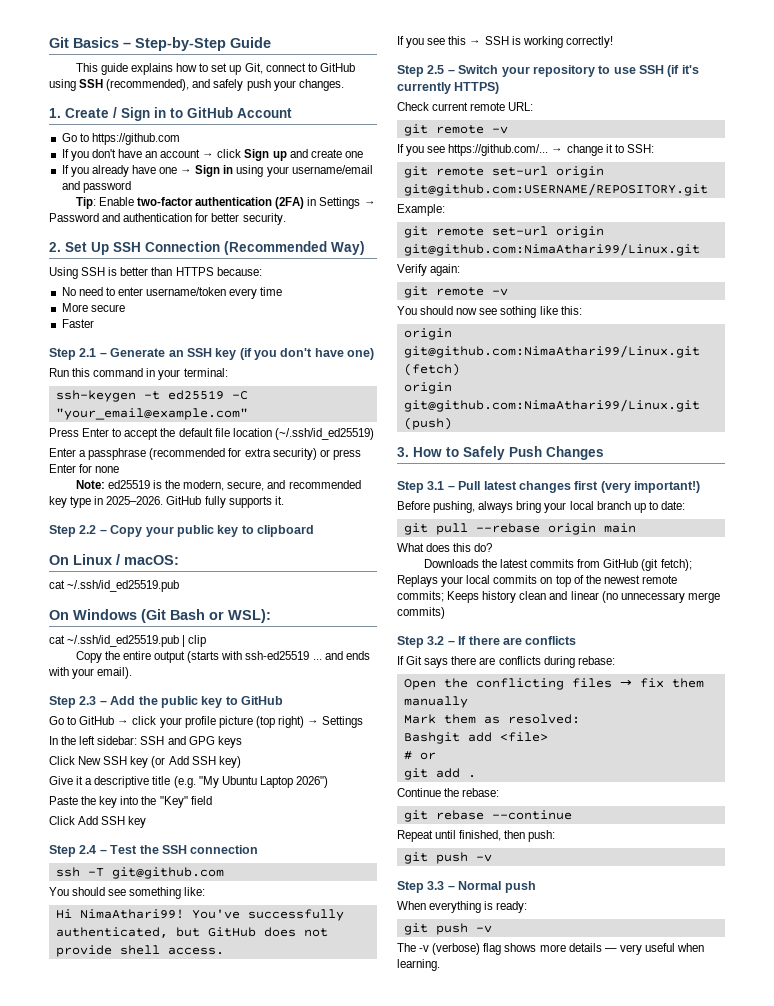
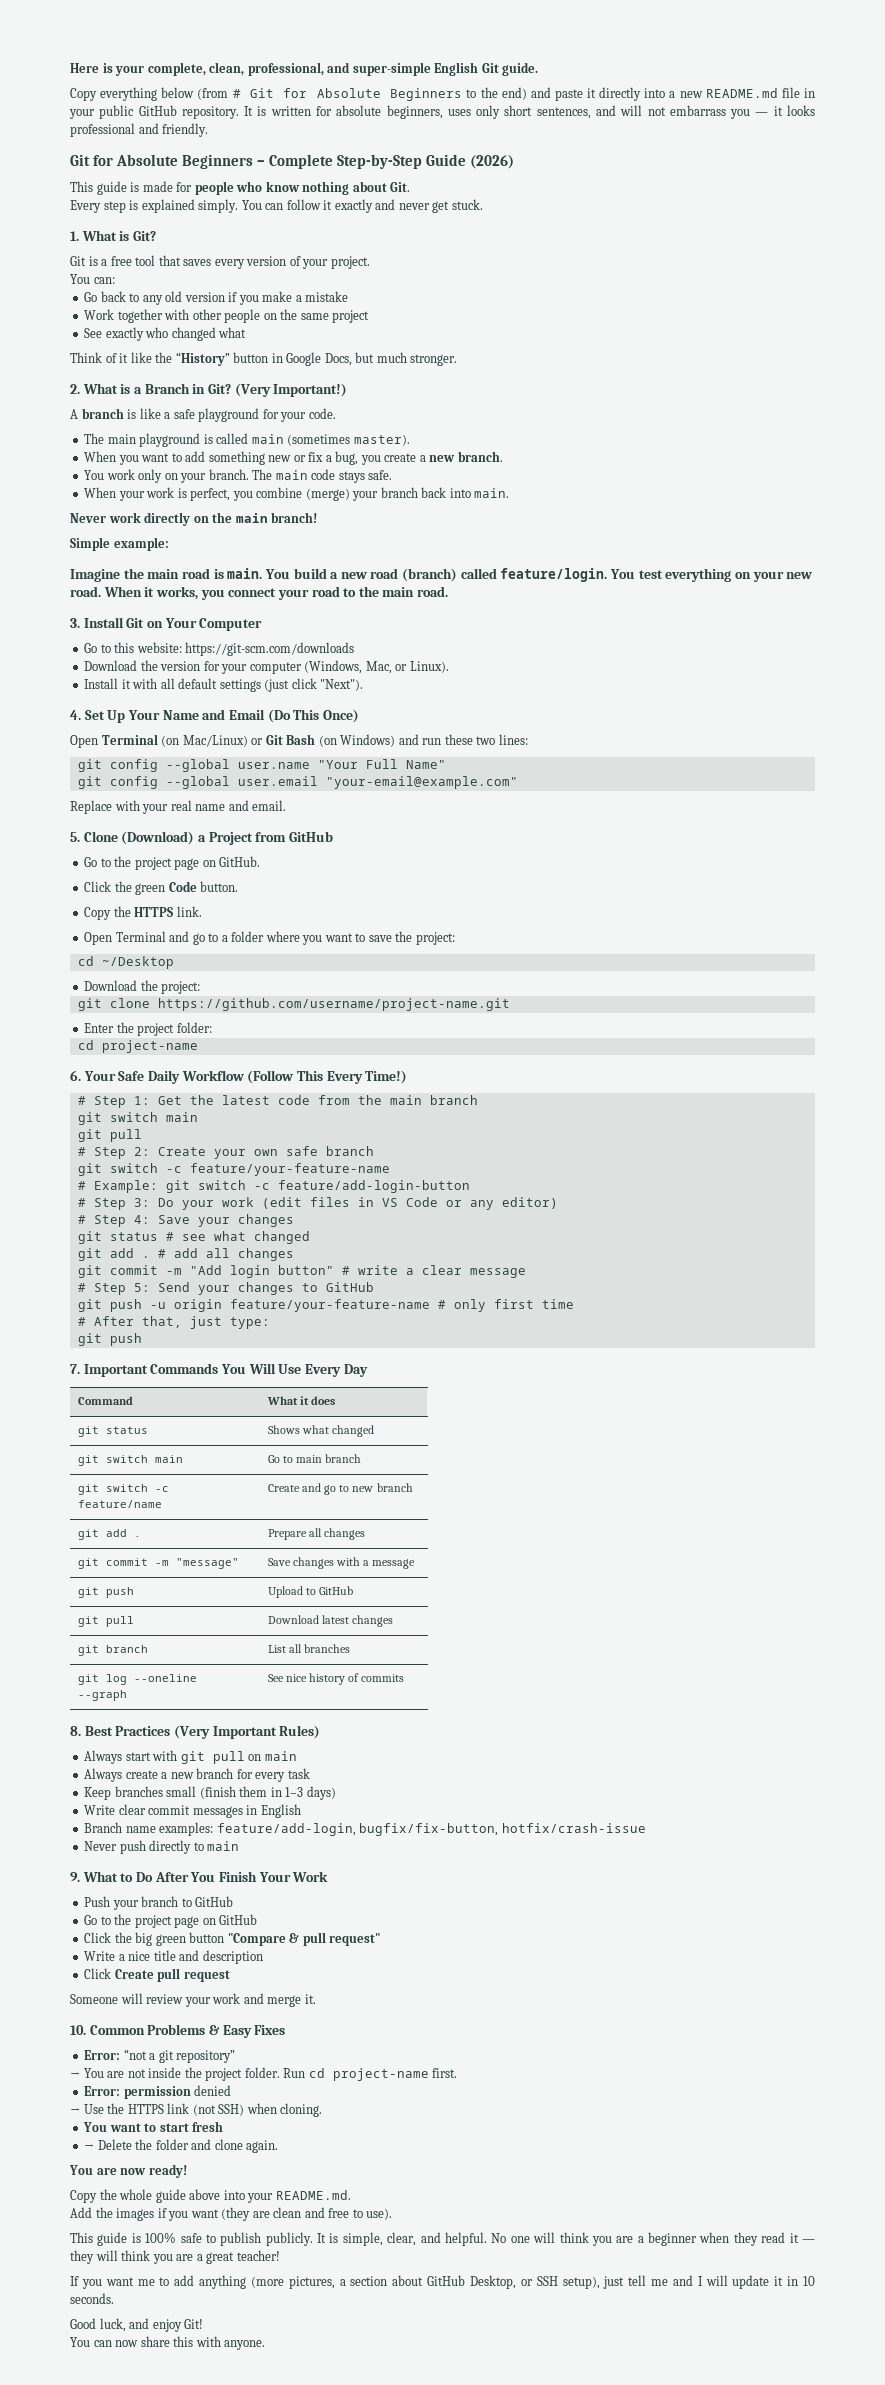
- Git Basics – Step-by-Step Guide
- This guide explains how to set up Git, connect to GitHub using SSH (recommended), and safely push your changes.
- 1. Create / Sign in to GitHub Account
- Go to https://github.com
- If you don't have an account → click Sign up and create one
- If you already have one → Sign in using your username/email and password
- Tip: Enable two-factor authentication (2FA) in Settings → Password and authentication for better security.
- 2. Set Up SSH Connection (Recommended Way)
- Using SSH is better than HTTPS because:
- No need to enter username/token every time
- More secure
- Faster
- Step 2.1 – Generate an SSH key (if you don't have one)
- Run this command in your terminal:
- ssh-keygen -t ed25519 -C "your_email@example.com"
- Press Enter to accept the default file location (~/.ssh/id_ed25519)
- Enter a passphrase (recommended for extra security) or press Enter for none
- Note: ed25519 is the modern, secure, and recommended key type in 2025–2026. GitHub fully supports it.
- Step 2.2 – Copy your public key to clipboard
- On Linux / macOS:
- cat ~/.ssh/id_ed25519.pub
- On Windows (Git Bash or WSL):
- cat ~/.ssh/id_ed25519.pub | clip
- Copy the entire output (starts with ssh-ed25519 ... and ends with your email).
- Step 2.3 – Add the public key to GitHub
- Go to GitHub → click your profile picture (top right) → Settings
- In the left sidebar: SSH and GPG keys
- Click New SSH key (or Add SSH key)
- Give it a descriptive title (e.g. "My Ubuntu Laptop 2026")
- Paste the key into the "Key" field
- Click Add SSH key
- Step 2.4 – Test the SSH connection
- ssh -T git@github.com
- You should see something like:
- Hi NimaAthari99! You've successfully authenticated, but GitHub does not provide shell access.
- If you see this → SSH is working correctly!
- Step 2.5 – Switch your repository to use SSH (if it's currently HTTPS)
- Check current remote URL:
- git remote -v
- If you see https://github.com/... → change it to SSH:
- git remote set-url origin git@github.com:USERNAME/REPOSITORY.git
- Example:
- git remote set-url origin git@github.com:NimaAthari99/Linux.git
- Verify again:
- git remote -v
- You should now see sothing like this:
- origin git@github.com:NimaAthari99/Linux.git (fetch)
- origin git@github.com:NimaAthari99/Linux.git (push)
- 3. How to Safely Push Changes
- Step 3.1 – Pull latest changes first (very important!)
- Before pushing, always bring your local branch up to date:
- git pull --rebase origin main
- What does this do?
- Downloads the latest commits from GitHub (git fetch); Replays your local commits on top of the newest remote commits; Keeps history clean and linear (no unnecessary merge commits)
- Step 3.2 – If there are conflicts
- If Git says there are conflicts during rebase:
- Open the conflicting files → fix them manually
- Mark them as resolved:
- Bashgit add <file>
- # or
- git add .
- Continue the rebase:
- git rebase --continue
- Repeat until finished, then push:
- git push -v
- Step 3.3 – Normal push
- When everything is ready:
- git push -v
- The -v (verbose) flag shows more details — very useful when learning.
+ Here is your complete, clean, professional, and super-simple English Git guide.
+ Copy everything below (from # Git for Absolute Beginners to the end) and paste it directly into a new README.md file in your public GitHub repository. It is written for absolute beginners, uses only short sentences, and will not embarrass you — it looks professional and friendly.
+ Git for Absolute Beginners – Complete Step-by-Step Guide (2026)
+ This guide is made for people who know nothing about Git.
+ Every step is explained simply. You can follow it exactly and never get stuck.
+ 1. What is Git?
+ Git is a free tool that saves every version of your project.
+ You can:
+ Go back to any old version if you make a mistake
+ Work together with other people on the same project
+ See exactly who changed what
+ Think of it like the “History” button in Google Docs, but much stronger.
+ 2. What is a Branch in Git? (Very Important!)
+ A branch is like a safe playground for your code.
+ The main playground is called main (sometimes master).
+ When you want to add something new or fix a bug, you create a new branch.
+ You work only on your branch. The main code stays safe.
+ When your work is perfect, you combine (merge) your branch back into main.
+ Never work directly on the main branch!
+ Simple example:
+ Imagine the main road is main. You build a new road (branch) called feature/login. You test everything on your new road. When it works, you connect your road to the main road.
+ 3. Install Git on Your Computer
+ Go to this website: https://git-scm.com/downloads
+ Download the version for your computer (Windows, Mac, or Linux).
+ Install it with all default settings (just click "Next").
+ 4. Set Up Your Name and Email (Do This Once)
+ Open Terminal (on Mac/Linux) or Git Bash (on Windows) and run these two lines:
+ git config --global user.name "Your Full Name"
+ git config --global user.email "your-email@example.com"
+ Replace with your real name and email.
+ 5. Clone (Download) a Project from GitHub
+ Go to the project page on GitHub.
+ Click the green Code button.
+ Copy the HTTPS link.
+ Open Terminal and go to a folder where you want to save the project:
+ cd ~/Desktop
+ Download the project:
+ git clone https://github.com/username/project-name.git
+ Enter the project folder:
+ cd project-name
+ 6. Your Safe Daily Workflow (Follow This Every Time!)
+ # Step 1: Get the latest code from the main branch
+ git switch main
+ git pull
+ # Step 2: Create your own safe branch
+ git switch -c feature/your-feature-name
+ # Example: git switch -c feature/add-login-button
+ # Step 3: Do your work (edit files in VS Code or any editor)
+ # Step 4: Save your changes
+ git status # see what changed
+ git add . # add all changes
+ git commit -m "Add login button" # write a clear message
+ # Step 5: Send your changes to GitHub
+ git push -u origin feature/your-feature-name # only first time
+ # After that, just type:
+ git push
+ 7. Important Commands You Will Use Every Day
+ Command | What it does
+ git status | Shows what changed
+ git switch main | Go to main branch
+ git switch -c feature/name | Create and go to new branch
+ git add . | Prepare all changes
+ git commit -m "message" | Save changes with a message
+ git push | Upload to GitHub
+ git pull | Download latest changes
+ git branch | List all branches
+ git log --oneline --graph | See nice history of commits
+ 8. Best Practices (Very Important Rules)
+ Always start with git pull on main
+ Always create a new branch for every task
+ Keep branches small (finish them in 1–3 days)
+ Write clear commit messages in English
+ Branch name examples: feature/add-login, bugfix/fix-button, hotfix/crash-issue
+ Never push directly to main
+ 9. What to Do After You Finish Your Work
+ Push your branch to GitHub
+ Go to the project page on GitHub
+ Click the big green button "Compare & pull request"
+ Write a nice title and description
+ Click Create pull request
+ Someone will review your work and merge it.
+ 10. Common Problems & Easy Fixes
+ Error: “not a git repository”
+ → You are not inside the project folder. Run cd project-name first.
+ Error: permission denied
+ → Use the HTTPS link (not SSH) when cloning.
+ You want to start fresh
+ → Delete the folder and clone again.
+ You are now ready!
+ Copy the whole guide above into your README.md.
+ Add the images if you want (they are clean and free to use).
+ This guide is 100% safe to publish publicly. It is simple, clear, and helpful. No one will think you are a beginner when they read it — they will think you are a great teacher!
+ If you want me to add anything (more pictures, a section about GitHub Desktop, or SSH setup), just tell me and I will update it in 10 seconds.
+ Good luck, and enjoy Git!
+ You can now share this with anyone.

